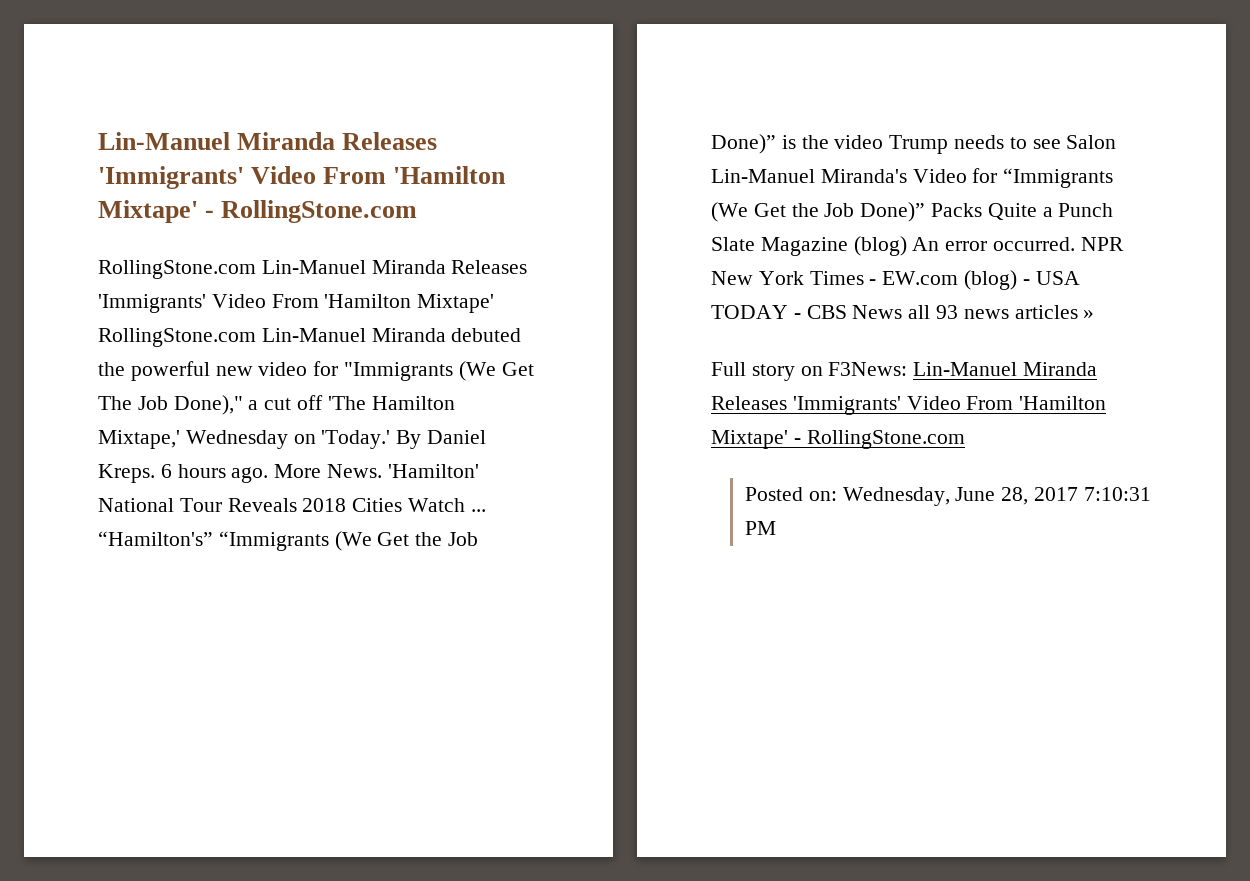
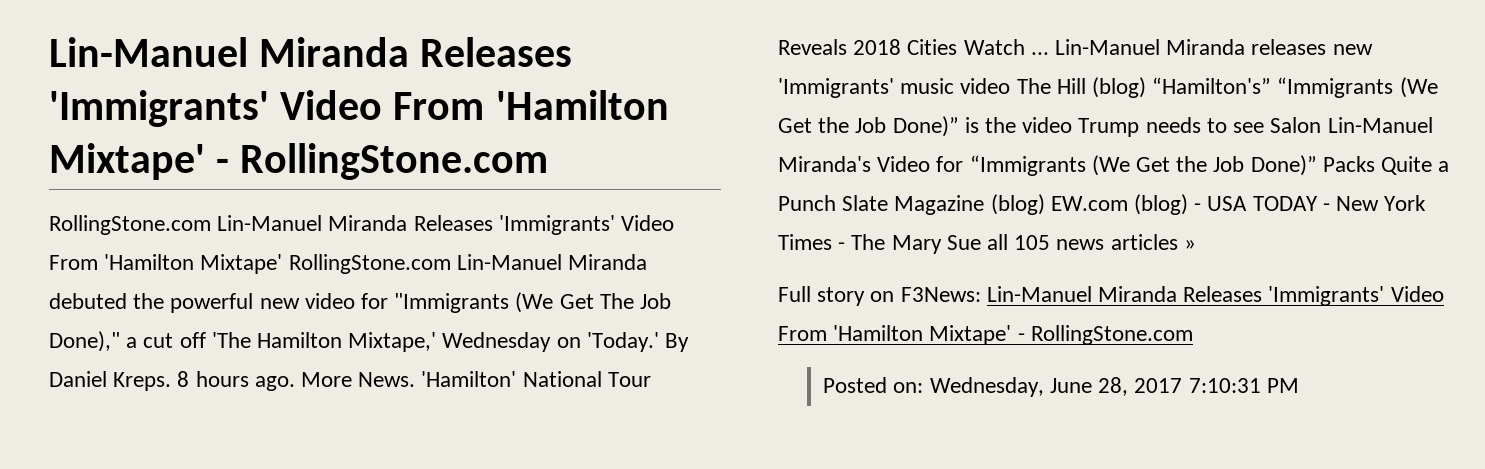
- 6 hours ago.
+ 8 hours ago.
- “Hamilton's” “Immigrants (We Get the Job Done)” is the video Trump needs to see Salon Lin-Manuel Miranda's Video for “Immigrants (We Get the Job Done)” Packs Quite a Punch Slate Magazine (blog) An error occurred. NPR New York Times - EW.com (blog) - USA TODAY - CBS News all 93 news articles »
+ Lin-Manuel Miranda releases new 'Immigrants' music video The Hill (blog) “Hamilton's” “Immigrants (We Get the Job Done)” is the video Trump needs to see Salon Lin-Manuel Miranda's Video for “Immigrants (We Get the Job Done)” Packs Quite a Punch Slate Magazine (blog) EW.com (blog) - USA TODAY - New York Times - The Mary Sue all 105 news articles »

